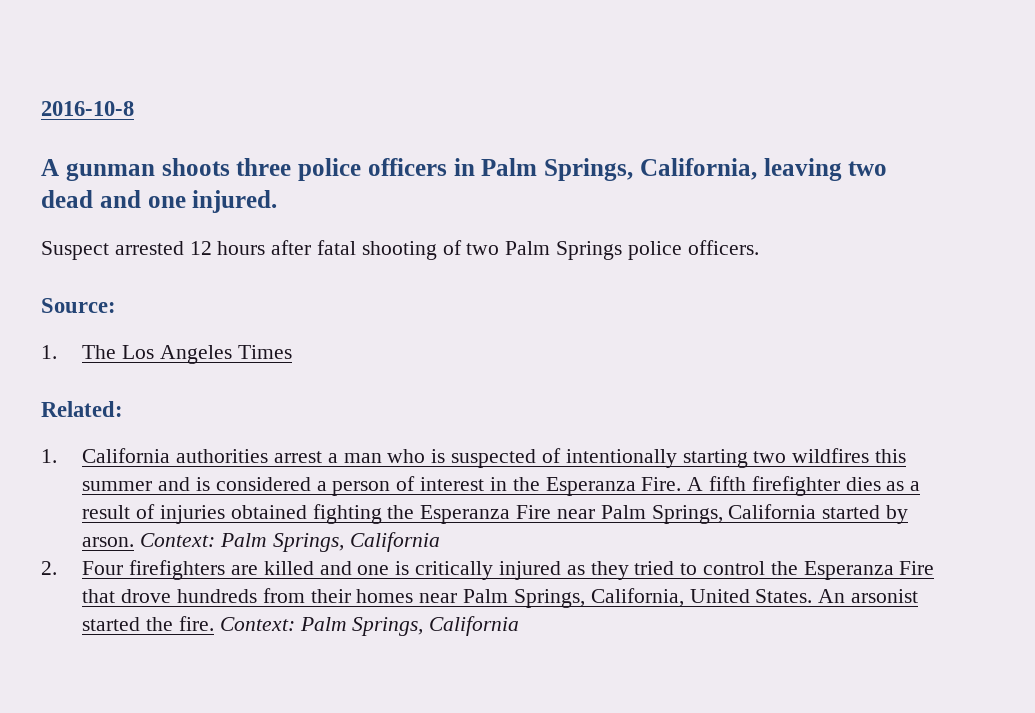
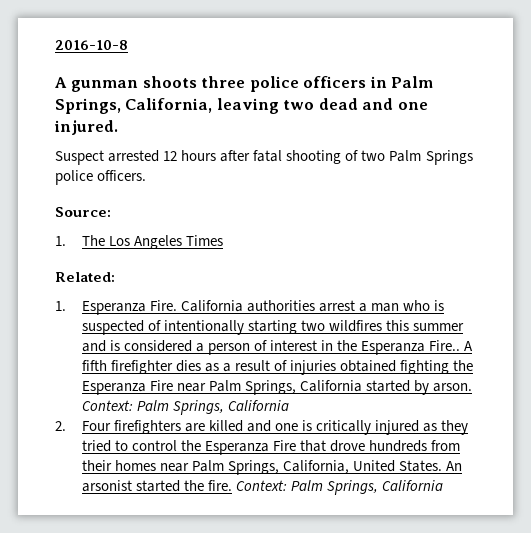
- 1. California authorities arrest a man who is suspected of intentionally starting two wildfires this summer and is considered a person of interest in the Esperanza Fire.
+ 1. Esperanza Fire. California authorities arrest a man who is suspected of intentionally starting two wildfires this summer and is considered a person of interest in the Esperanza Fire..

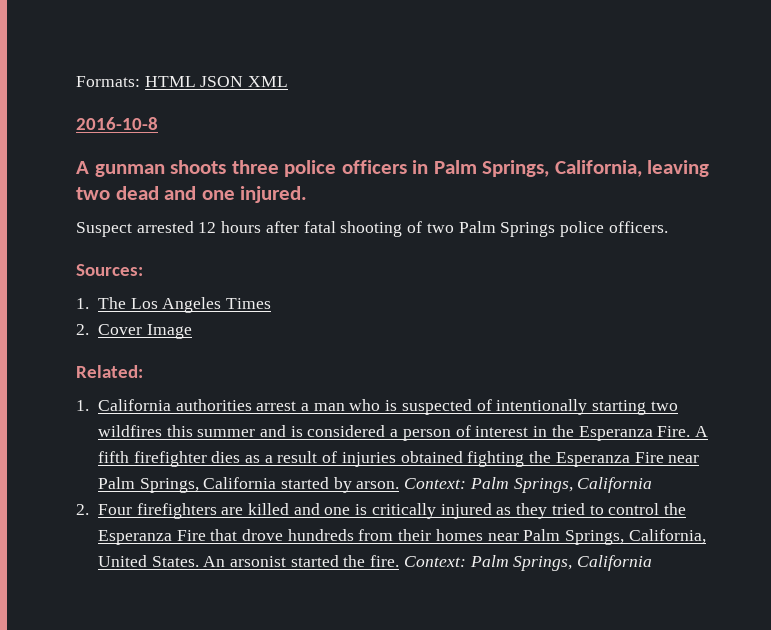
+ Formats: HTML JSON XML
- Source:
+ Sources:
+ 2. Cover Image
- 1. Esperanza Fire. California authorities arrest a man who is suspected of intentionally starting two wildfires this summer and is considered a person of interest in the Esperanza Fire..
+ 1. California authorities arrest a man who is suspected of intentionally starting two wildfires this summer and is considered a person of interest in the Esperanza Fire.

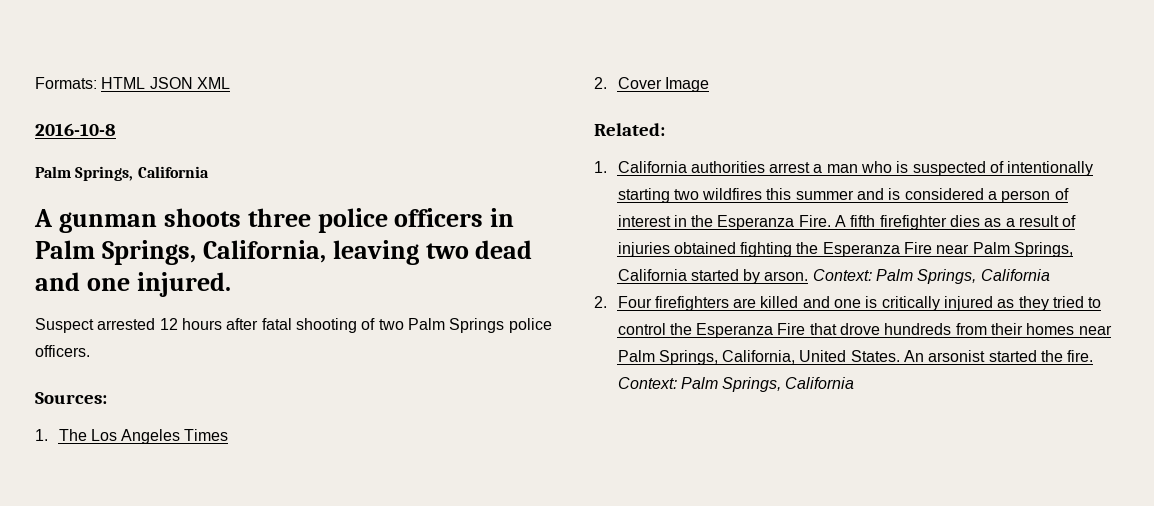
  2016-10-8
+ Palm Springs, California

